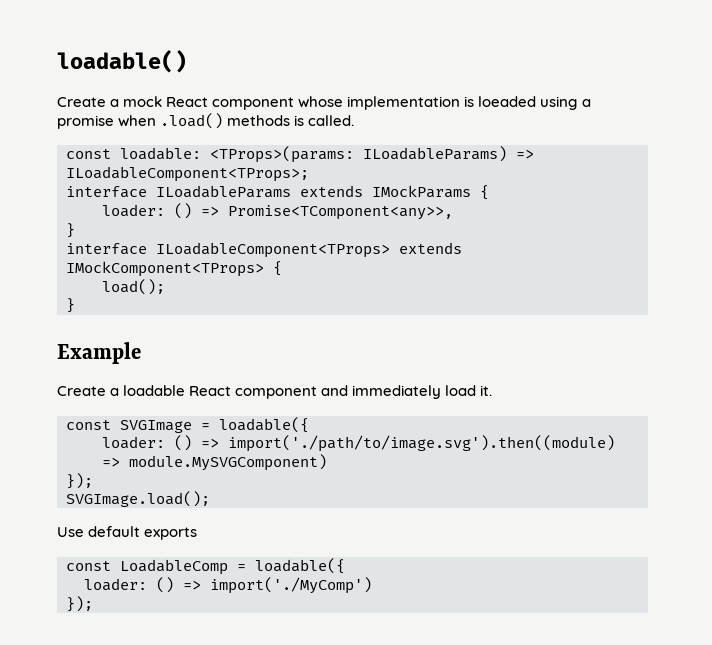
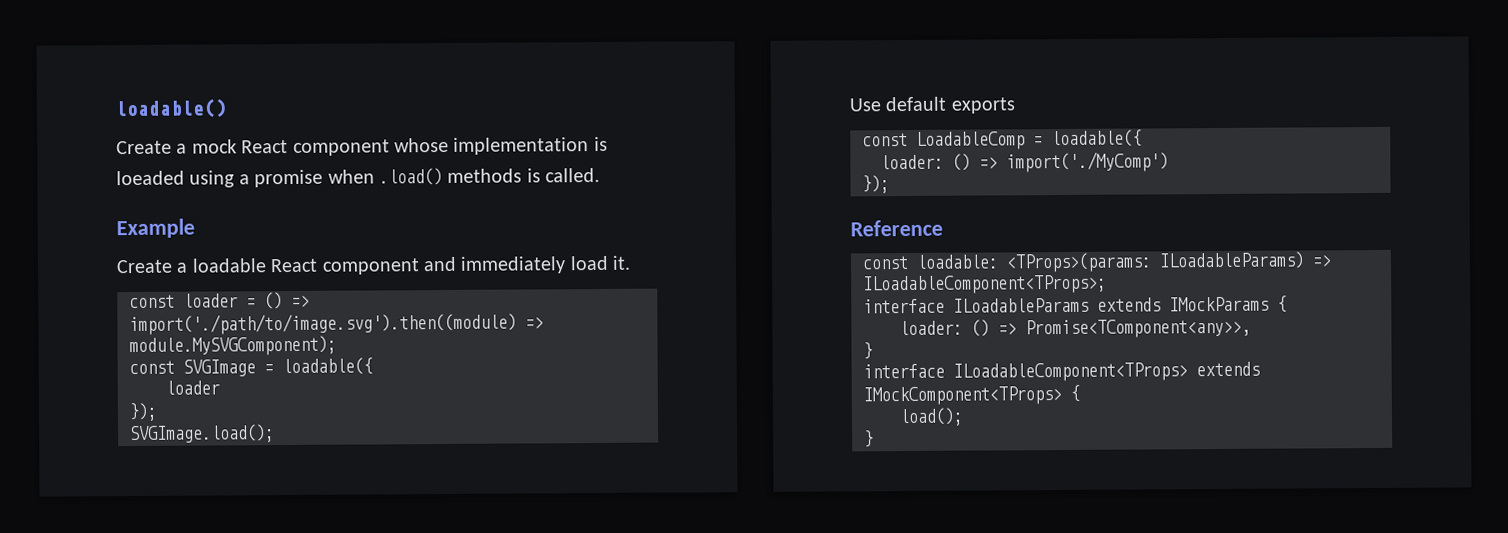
+ Example
+ Create a loadable React component and immediately load it.
+ const loader = () => import('./path/to/image.svg').then((module) => module.MySVGComponent);
+ const SVGImage = loadable({
+ loader
+ });
+ SVGImage.load();
+ Use default exports
+ const LoadableComp = loadable({
+ loader: () => import('./MyComp')
+ });
+ Reference
- Example
- Create a loadable React component and immediately load it.
- const SVGImage = loadable({
- loader: () => import('./path/to/image.svg').then((module) => module.MySVGComponent)
- });
- SVGImage.load();
- Use default exports
- const LoadableComp = loadable({
- loader: () => import('./MyComp')
- });

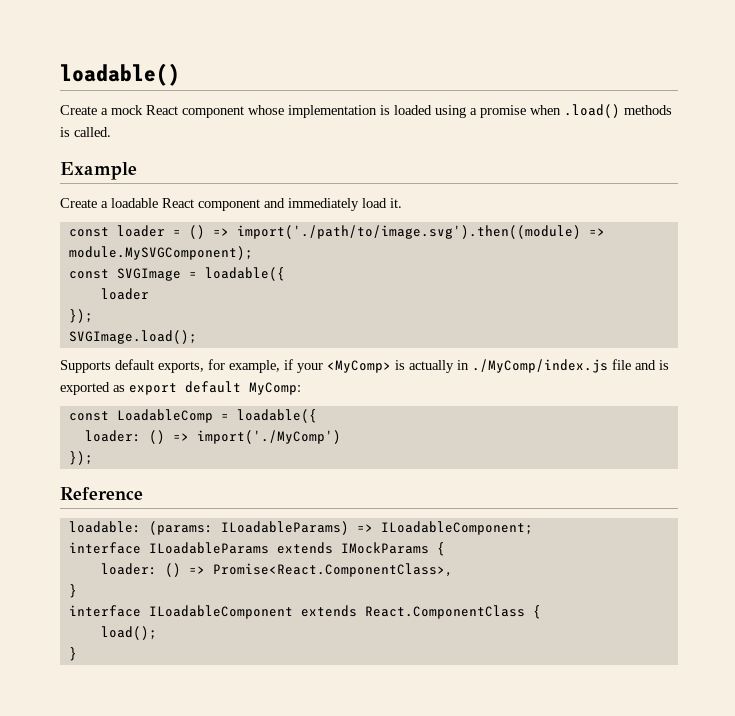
- Create a mock React component whose implementation is loeaded using a promise when .load() methods is called.
+ Create a mock React component whose implementation is loaded using a promise when .load() methods is called.
- Use default exports
+ Supports default exports, for example, if your <MyComp> is actually in ./MyComp/index.js file and is exported as export default MyComp:
- const loadable: <TProps>(params: ILoadableParams) => ILoadableComponent<TProps>;
+ loadable: (params: ILoadableParams) => ILoadableComponent;
- loader: () => Promise<TComponent<any>>,
+ loader: () => Promise<React.ComponentClass>,
- interface ILoadableComponent<TProps> extends IMockComponent<TProps> {
+ interface ILoadableComponent extends React.ComponentClass {

